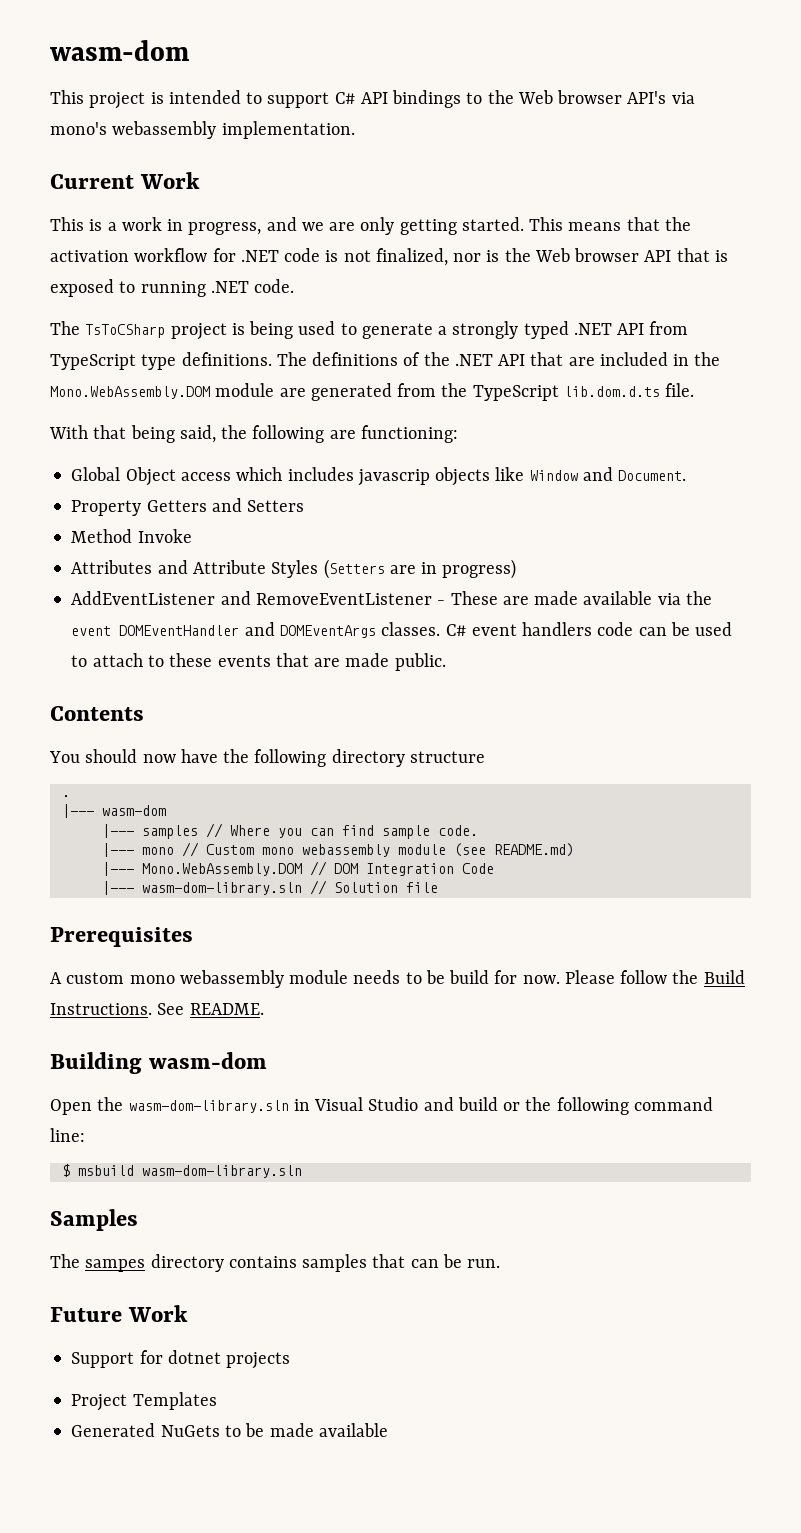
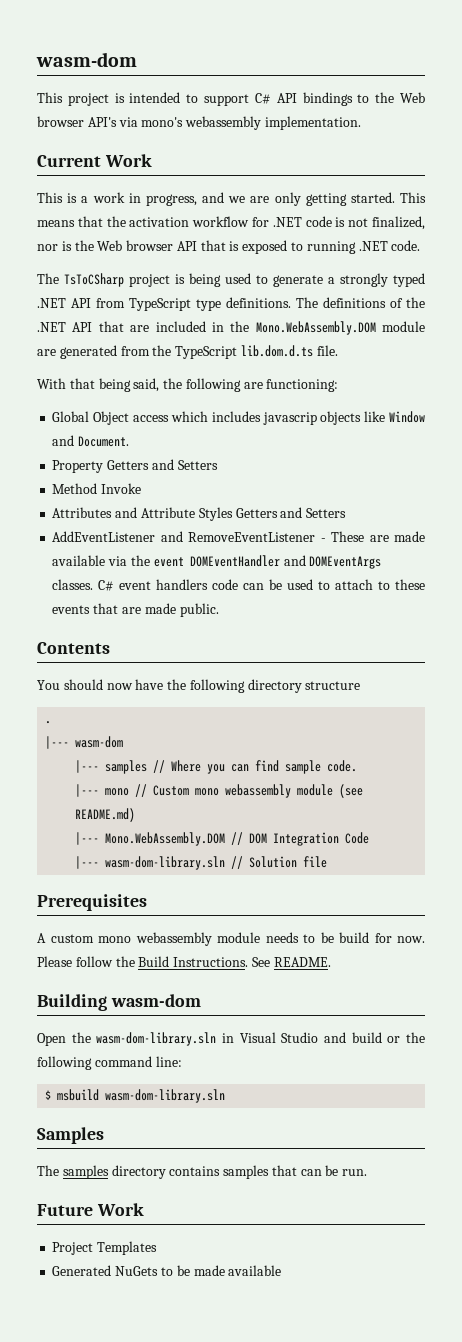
- Attributes and Attribute Styles (Setters are in progress)
+ Attributes and Attribute Styles Getters and Setters
- The sampes directory contains samples that can be run.
+ The samples directory contains samples that can be run.
- Support for dotnet projects

